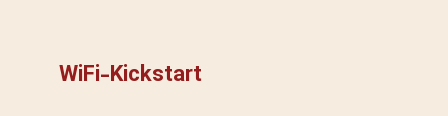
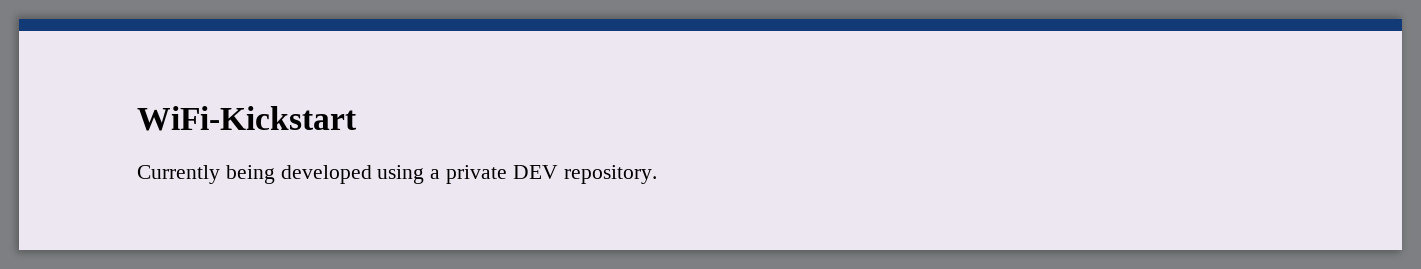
+ Currently being developed using a private DEV repository.

